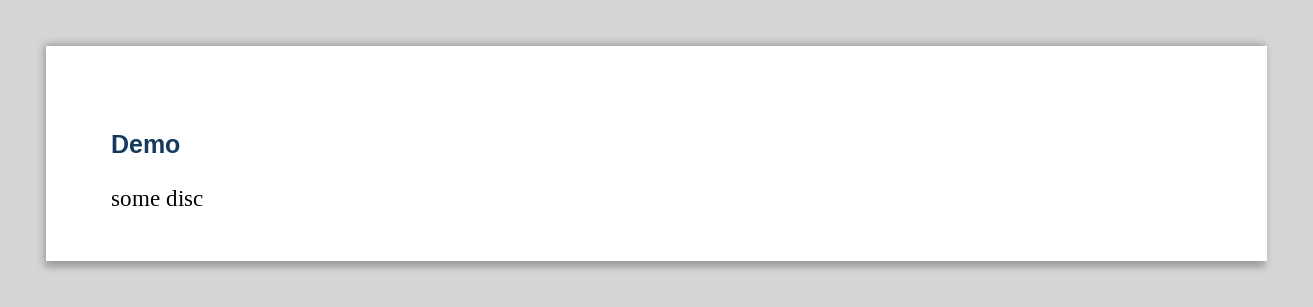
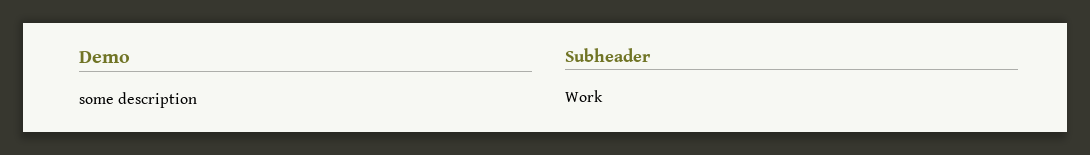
- some disc
+ some description
+ Subheader
+ Work

